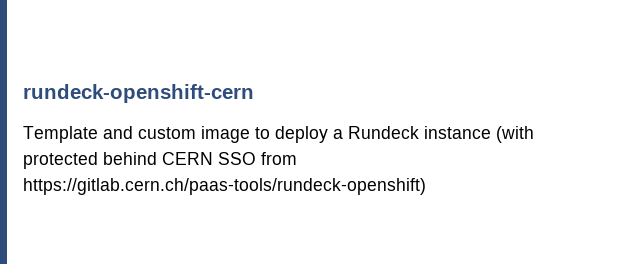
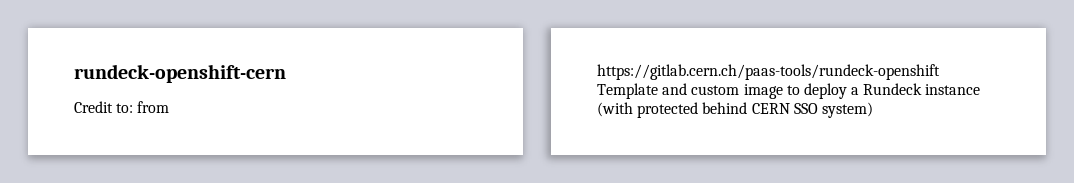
- Template and custom image to deploy a Rundeck instance (with protected behind CERN SSO from https://gitlab.cern.ch/paas-tools/rundeck-openshift)
+ Credit to: from https://gitlab.cern.ch/paas-tools/rundeck-openshift Template and custom image to deploy a Rundeck instance (with protected behind CERN SSO system)

